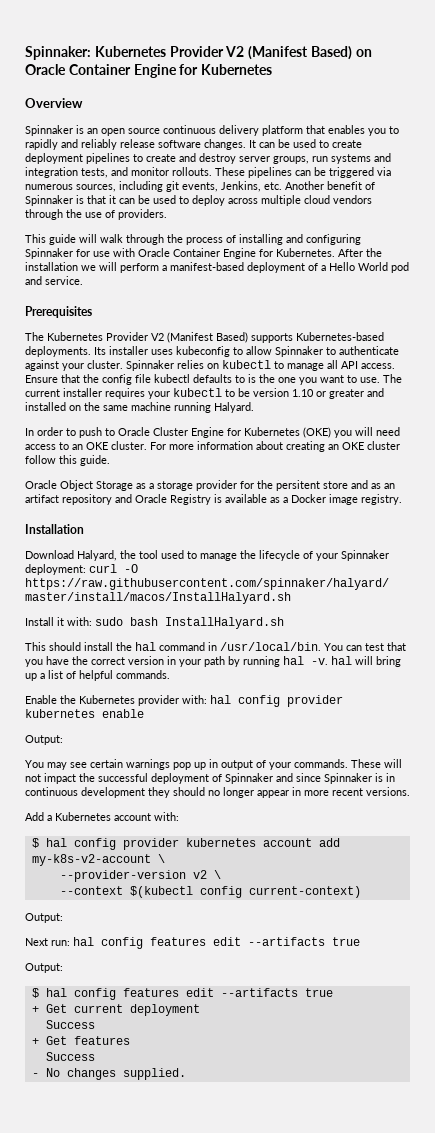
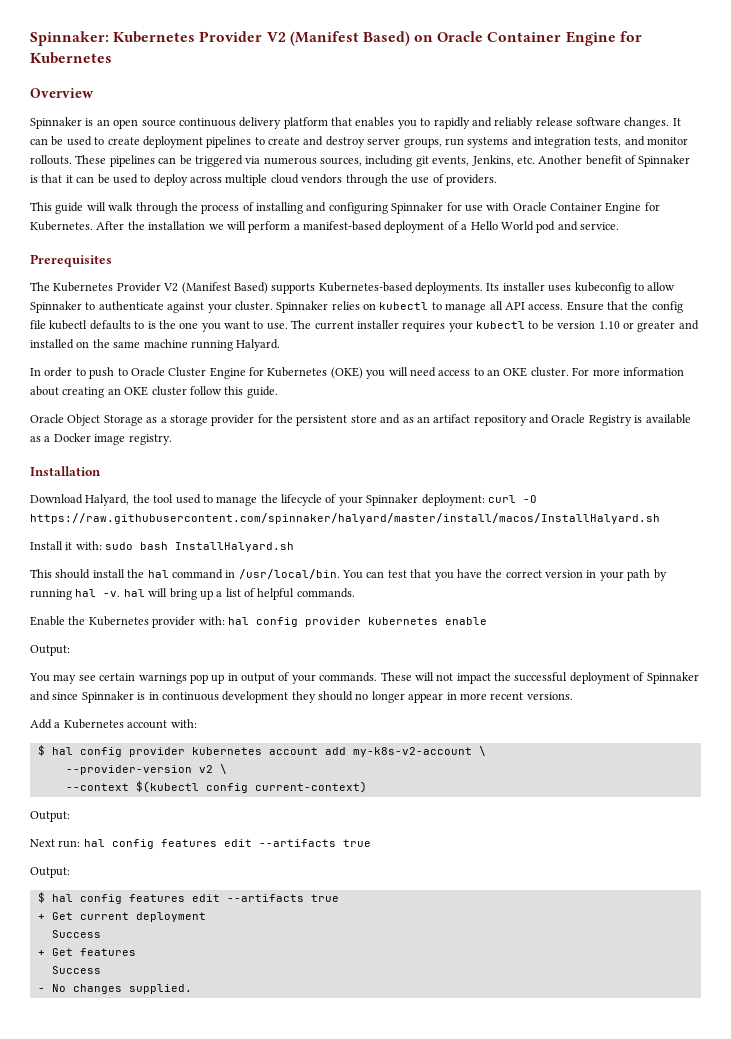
- Oracle Object Storage as a storage provider for the persitent store and as an artifact repository and Oracle Registry is available as a Docker image registry.
+ Oracle Object Storage as a storage provider for the persistent store and as an artifact repository and Oracle Registry is available as a Docker image registry.

